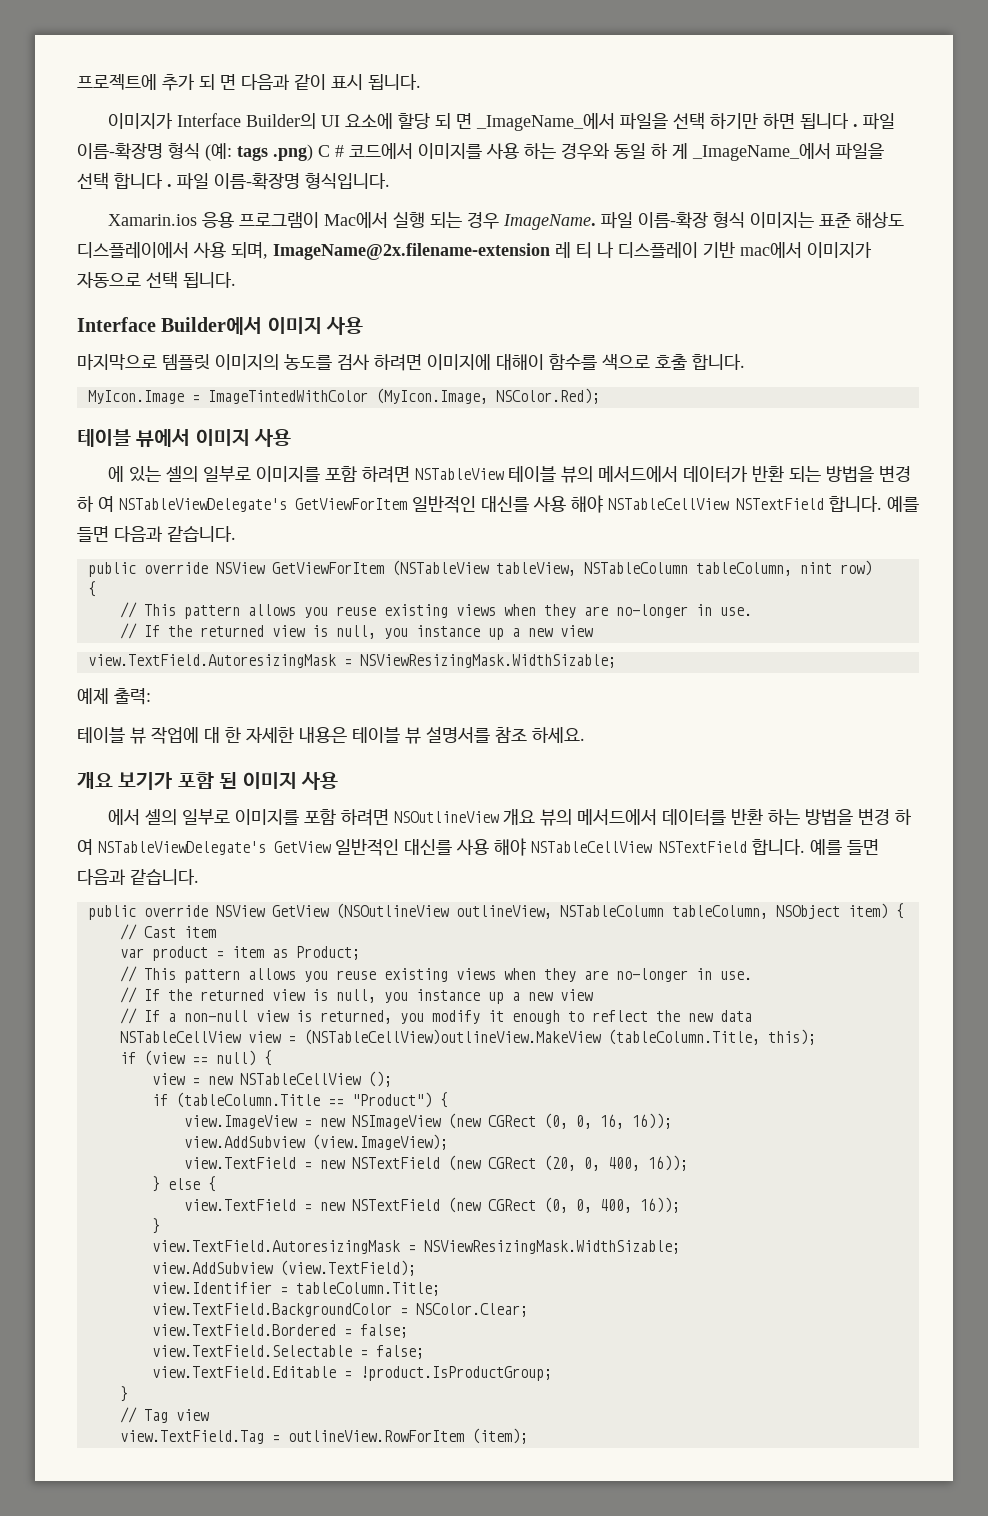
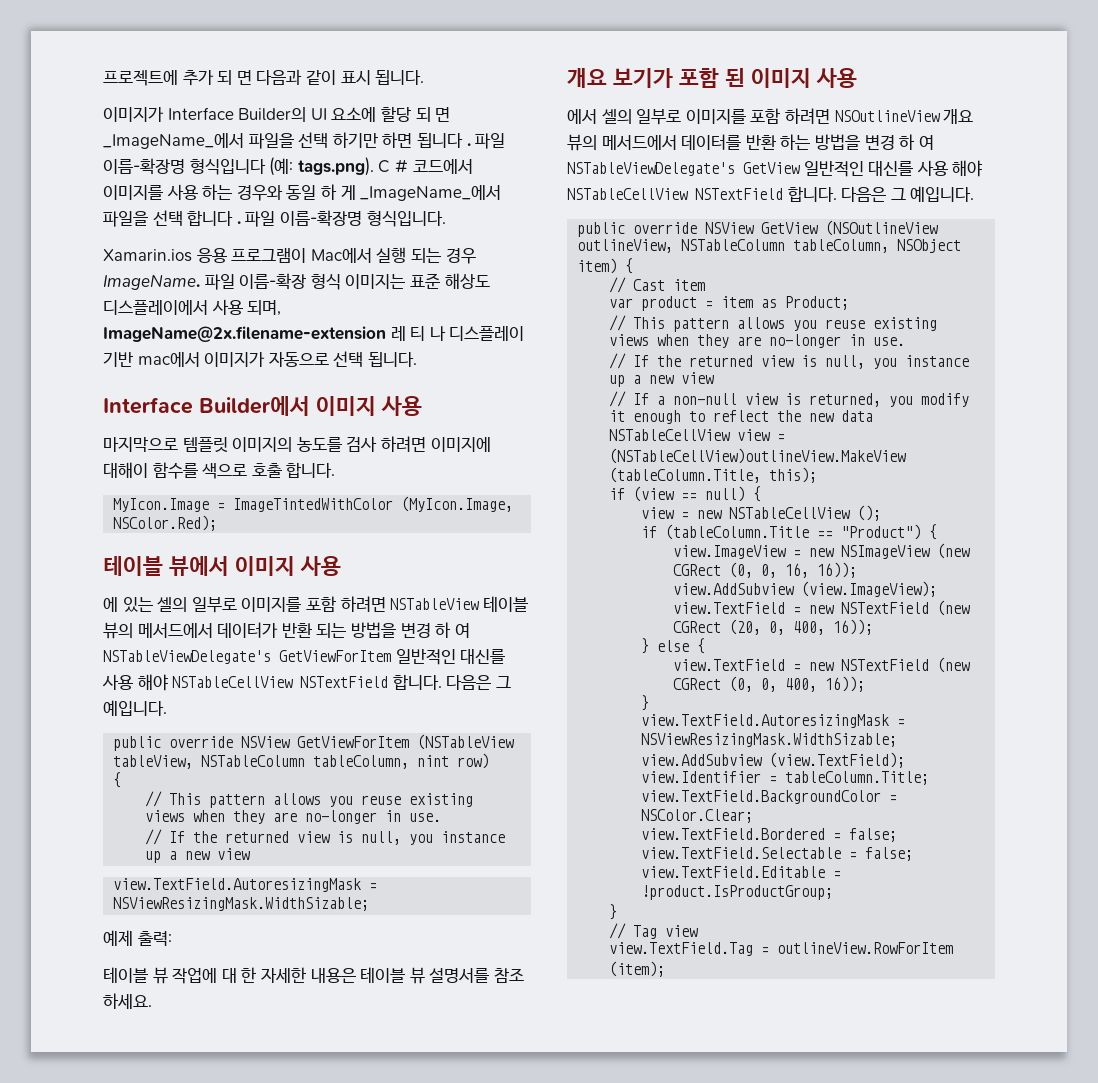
- 파일 이름-확장명 형식 (예: tags .png) C # 코드에서 이미지를 사용 하는 경우와 동일 하 게 _ImageName_에서 파일을 선택 합니다 .
+ 파일 이름-확장명 형식입니다 (예: tags.png). C # 코드에서 이미지를 사용 하는 경우와 동일 하 게 _ImageName_에서 파일을 선택 합니다 .
- 에 있는 셀의 일부로 이미지를 포함 하려면 NSTableView 테이블 뷰의 메서드에서 데이터가 반환 되는 방법을 변경 하 여 NSTableViewDelegate's GetViewForItem 일반적인 대신를 사용 해야 NSTableCellView NSTextField 합니다. 예를 들면 다음과 같습니다.
+ 에 있는 셀의 일부로 이미지를 포함 하려면 NSTableView 테이블 뷰의 메서드에서 데이터가 반환 되는 방법을 변경 하 여 NSTableViewDelegate's GetViewForItem 일반적인 대신를 사용 해야 NSTableCellView NSTextField 합니다. 다음은 그 예입니다.
- 에서 셀의 일부로 이미지를 포함 하려면 NSOutlineView 개요 뷰의 메서드에서 데이터를 반환 하는 방법을 변경 하 여 NSTableViewDelegate's GetView 일반적인 대신를 사용 해야 NSTableCellView NSTextField 합니다. 예를 들면 다음과 같습니다.
+ 에서 셀의 일부로 이미지를 포함 하려면 NSOutlineView 개요 뷰의 메서드에서 데이터를 반환 하는 방법을 변경 하 여 NSTableViewDelegate's GetView 일반적인 대신를 사용 해야 NSTableCellView NSTextField 합니다. 다음은 그 예입니다.

